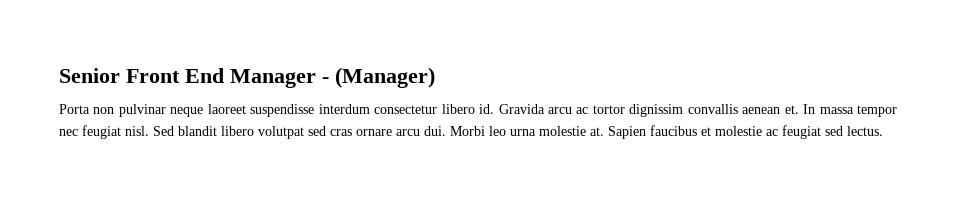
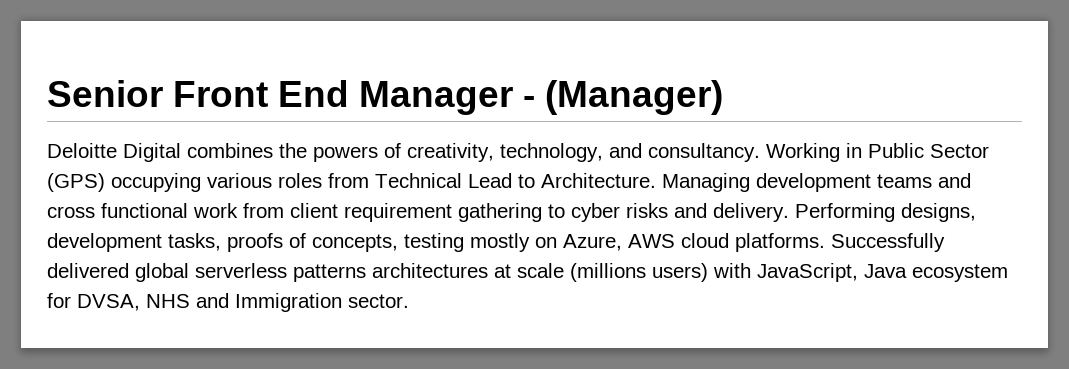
- Porta non pulvinar neque laoreet suspendisse interdum consectetur libero id. Gravida arcu ac tortor dignissim convallis aenean et. In massa tempor nec feugiat nisl. Sed blandit libero volutpat sed cras ornare arcu dui. Morbi leo urna molestie at. Sapien faucibus et molestie ac feugiat sed lectus.
+ Deloitte Digital combines the powers of creativity, technology, and consultancy. Working in Public Sector (GPS) occupying various roles from Technical Lead to Architecture. Managing development teams and cross functional work from client requirement gathering to cyber risks and delivery. Performing designs, development tasks, proofs of concepts, testing mostly on Azure, AWS cloud platforms. Successfully delivered global serverless patterns architectures at scale (millions users) with JavaScript, Java ecosystem for DVSA, NHS and Immigration sector.

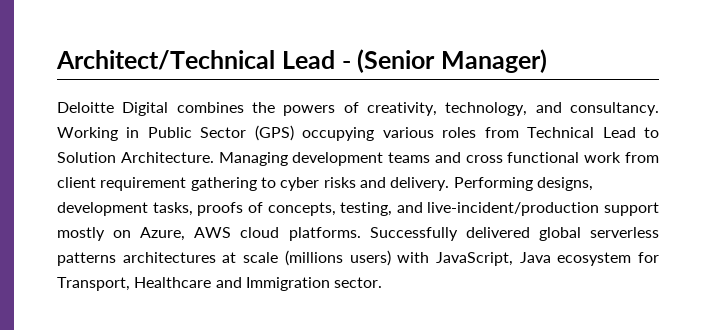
- Senior Front End Manager - (Manager)
+ Architect/Technical Lead - (Senior Manager)
- Working in Public Sector (GPS) occupying various roles from Technical Lead to Architecture.
+ Working in Public Sector (GPS) occupying various roles from Technical Lead to Solution Architecture.
- Performing designs, development tasks, proofs of concepts, testing mostly on Azure, AWS cloud platforms.
+ Performing designs, development tasks, proofs of concepts, testing, and live-incident/production support mostly on Azure, AWS cloud platforms.
- Successfully delivered global serverless patterns architectures at scale (millions users) with JavaScript, Java ecosystem for DVSA, NHS and Immigration sector.
+ Successfully delivered global serverless patterns architectures at scale (millions users) with JavaScript, Java ecosystem for Transport, Healthcare and Immigration sector.

